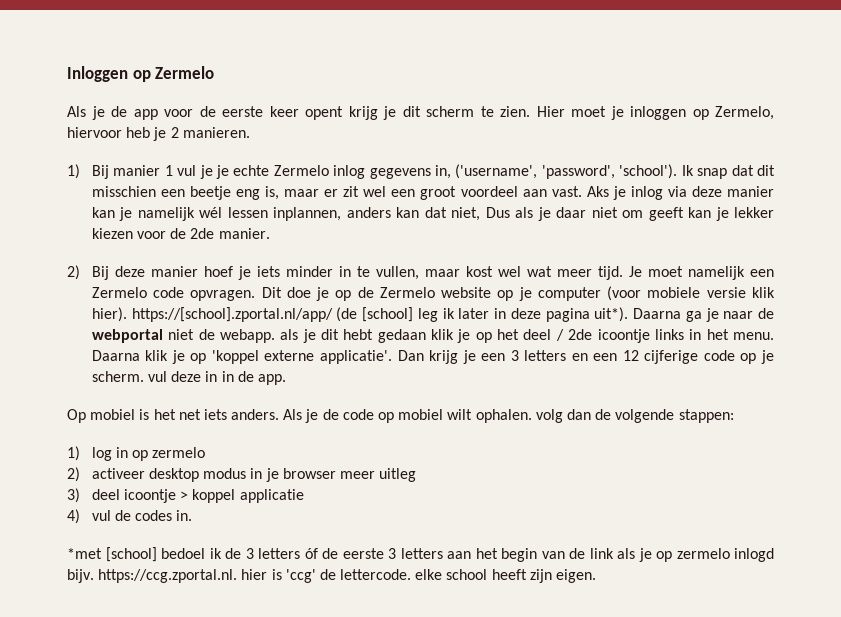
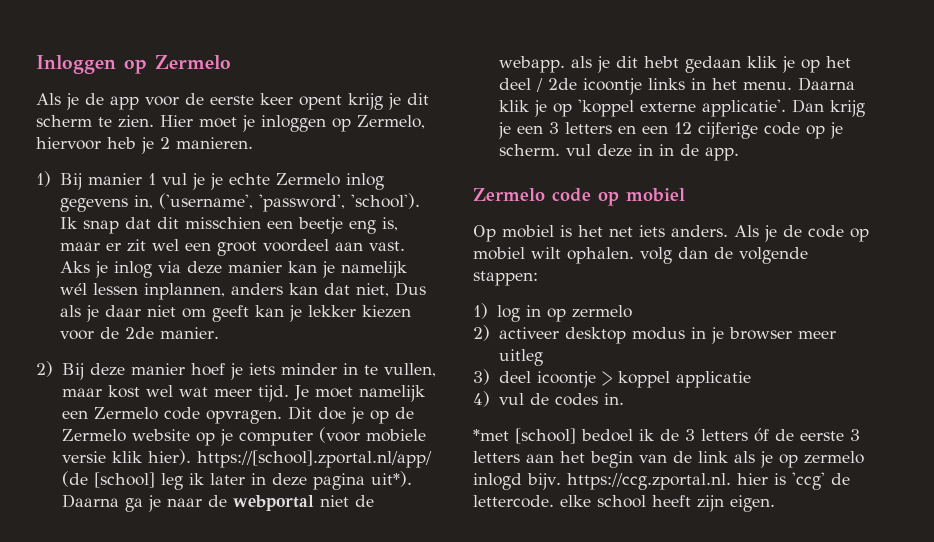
+ Zermelo code op mobiel

